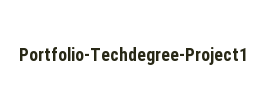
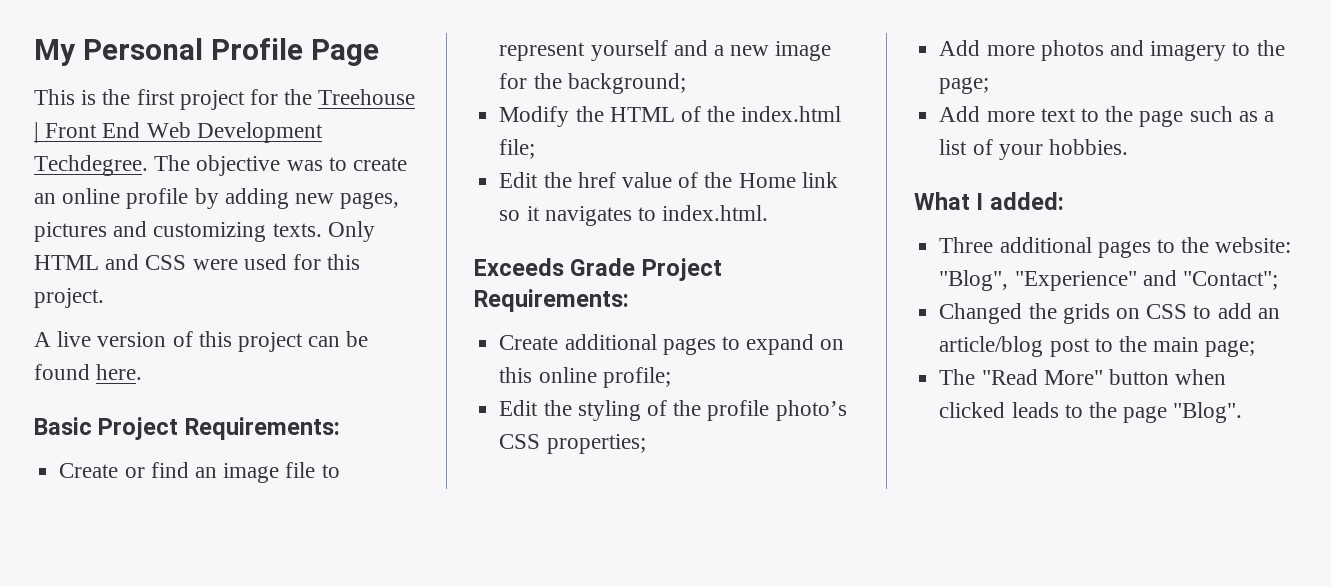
- Portfolio-Techdegree-Project1
+ My Personal Profile Page
+ This is the first project for the Treehouse | Front End Web Development Techdegree. The objective was to create an online profile by adding new pages, pictures and customizing texts. Only HTML and CSS were used for this project.
+ A live version of this project can be found here.
+ Basic Project Requirements:
+ Create or find an image file to represent yourself and a new image for the background;
+ Modify the HTML of the index.html file;
+ Edit the href value of the Home link so it navigates to index.html.
+ Exceeds Grade Project Requirements:
+ Create additional pages to expand on this online profile;
+ Edit the styling of the profile photo’s CSS properties;
+ Add more photos and imagery to the page;
+ Add more text to the page such as a list of your hobbies.
+ What I added:
+ Three additional pages to the website: "Blog", "Experience" and "Contact";
+ Changed the grids on CSS to add an article/blog post to the main page;
+ The "Read More" button when clicked leads to the page "Blog".

